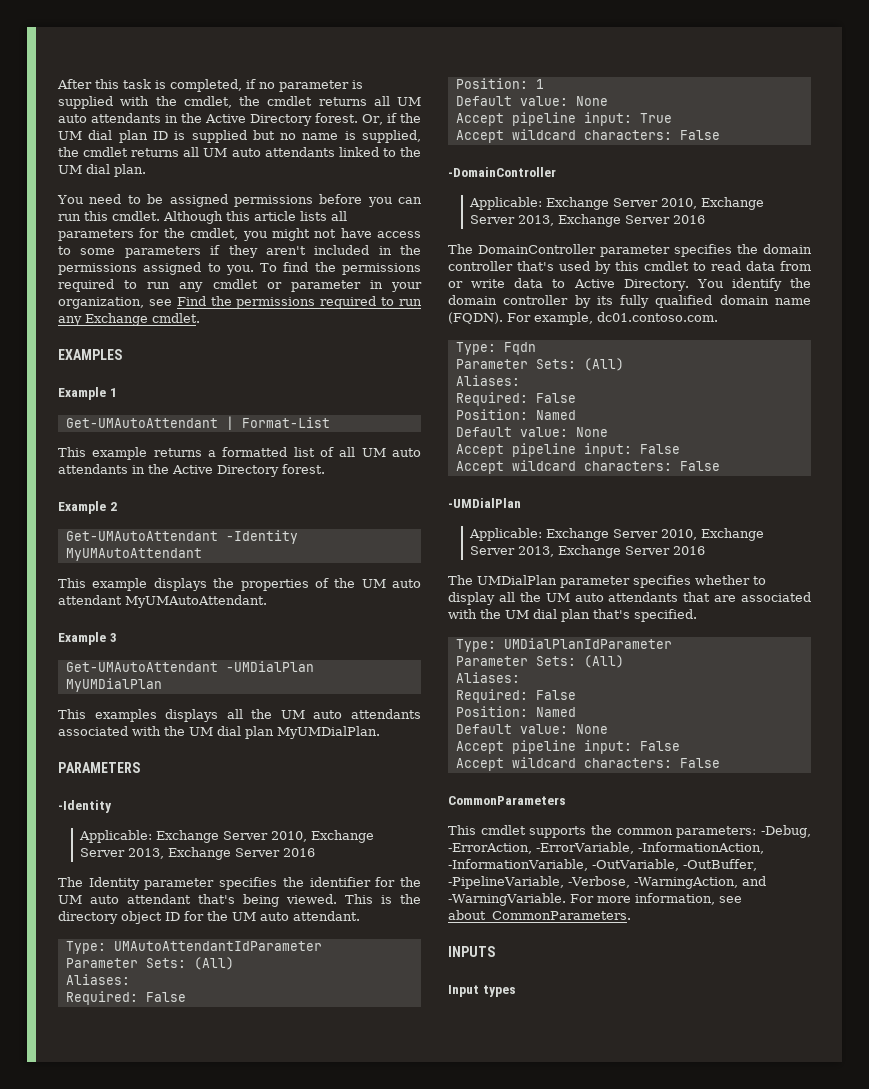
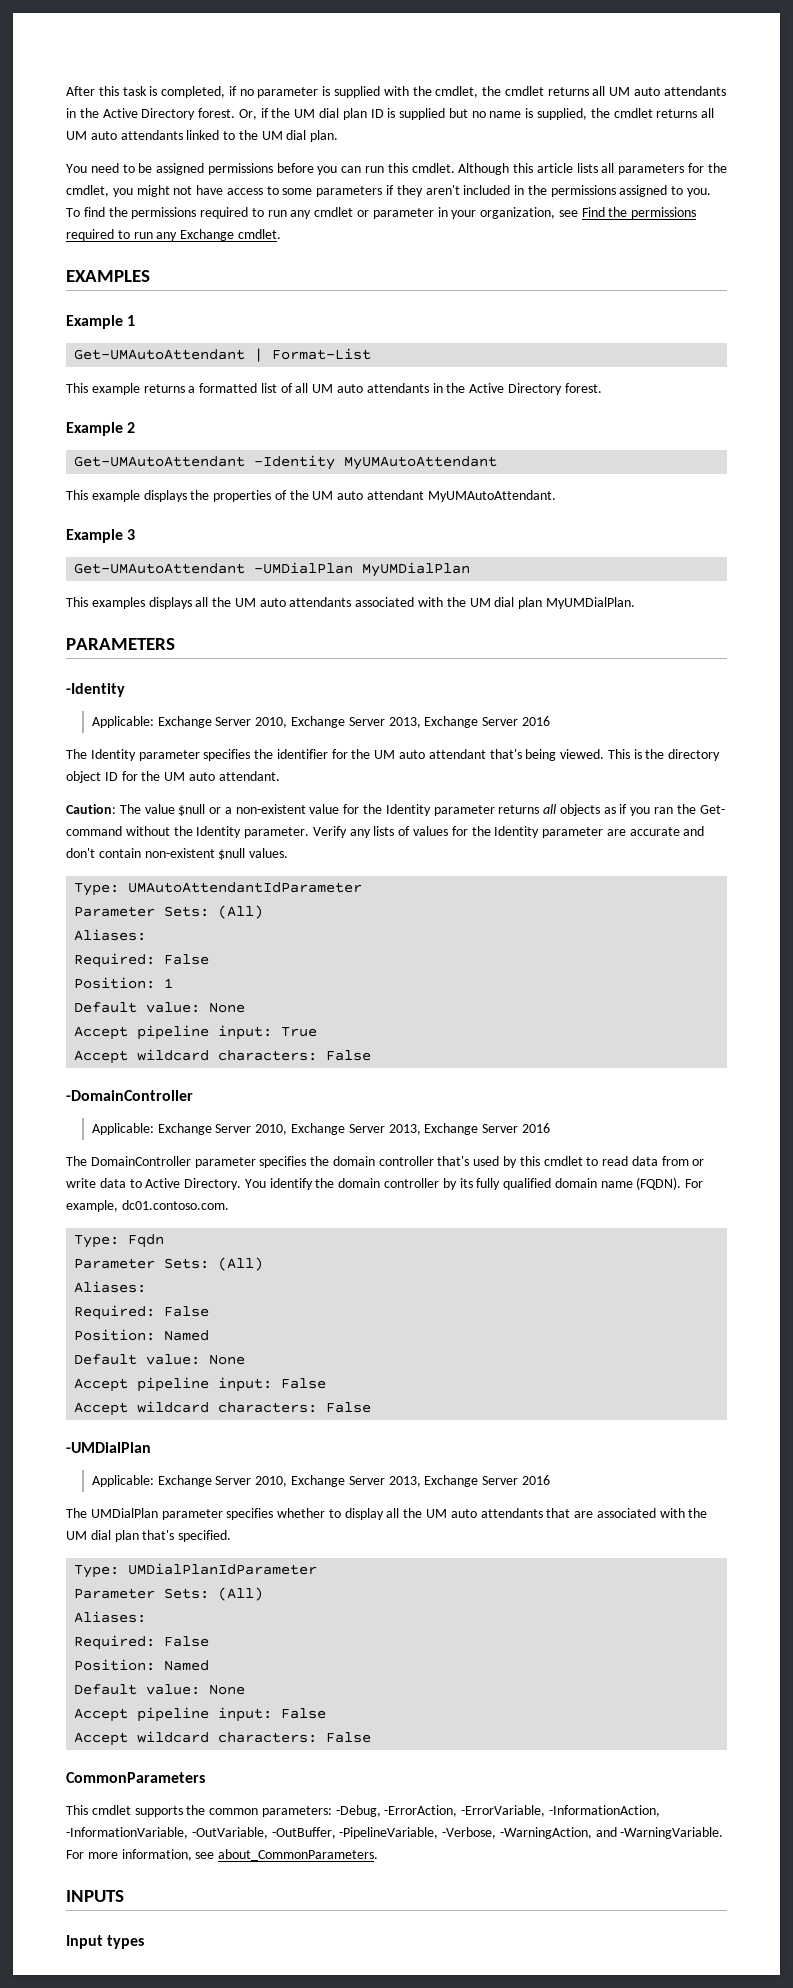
+ Caution: The value $null or a non-existent value for the Identity parameter returns all objects as if you ran the Get- command without the Identity parameter. Verify any lists of values for the Identity parameter are accurate and don't contain non-existent $null values.

